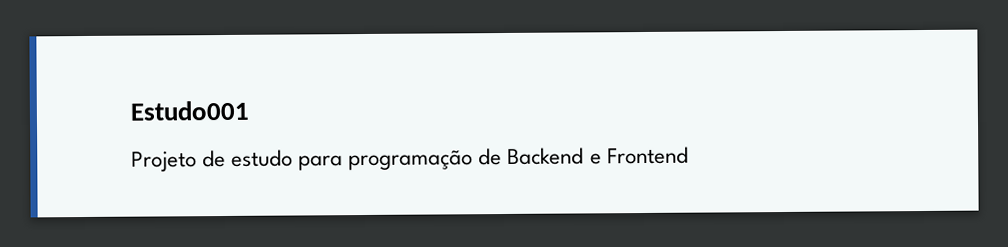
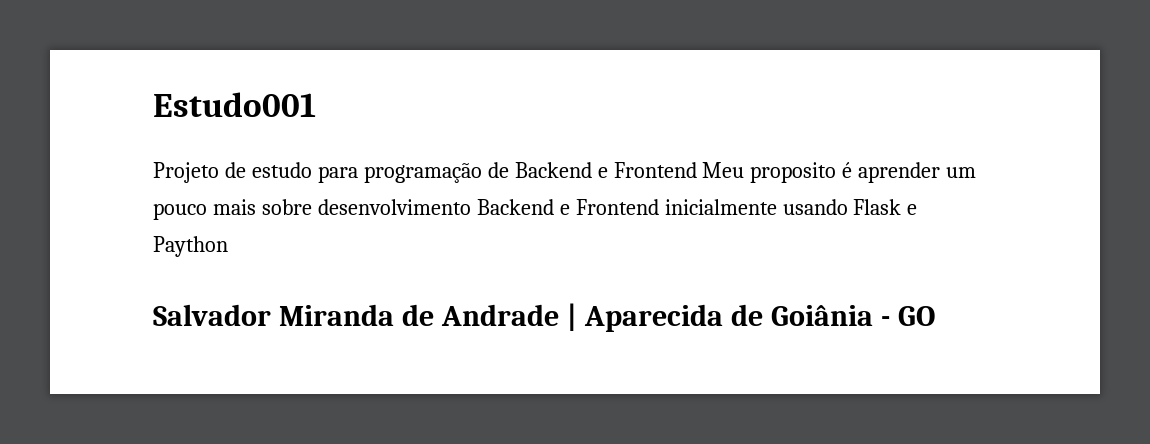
- Projeto de estudo para programação de Backend e Frontend
+ Projeto de estudo para programação de Backend e Frontend Meu proposito é aprender um pouco mais sobre desenvolvimento Backend e Frontend inicialmente usando Flask e Paython
+ Salvador Miranda de Andrade | Aparecida de Goiânia - GO

